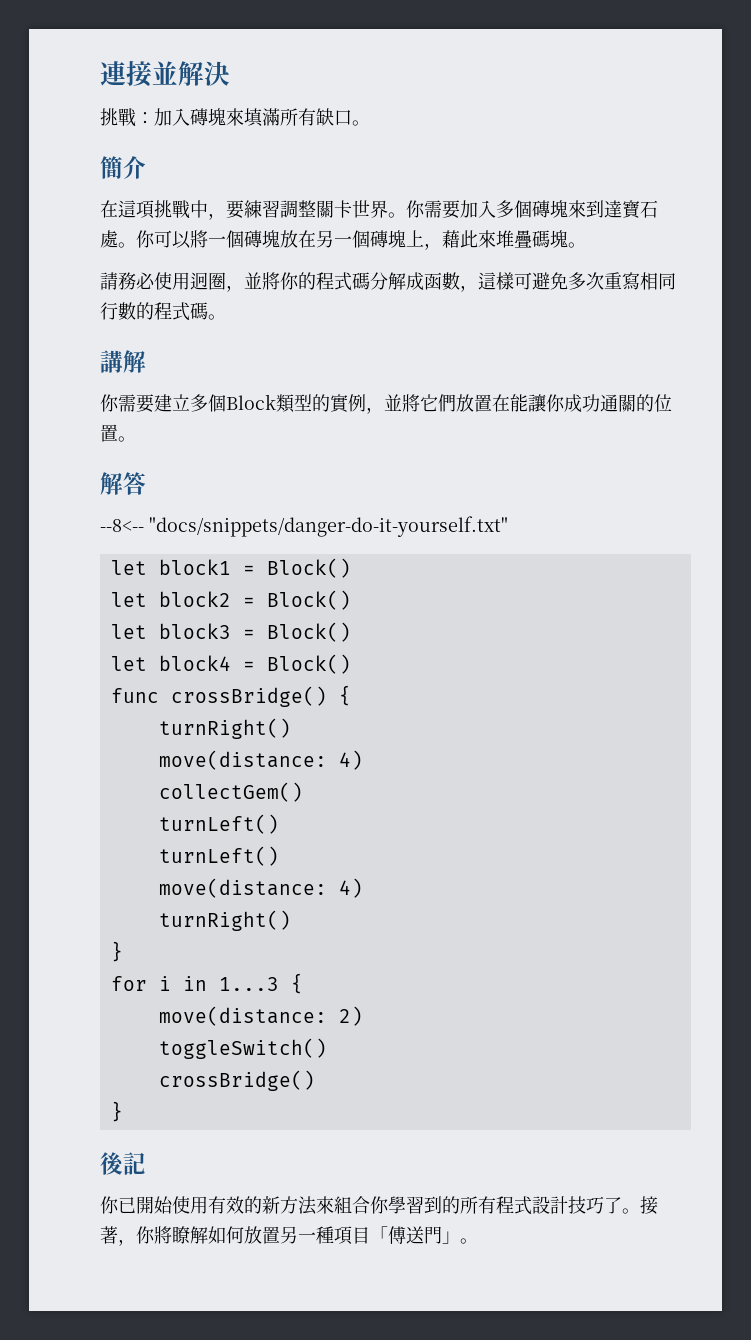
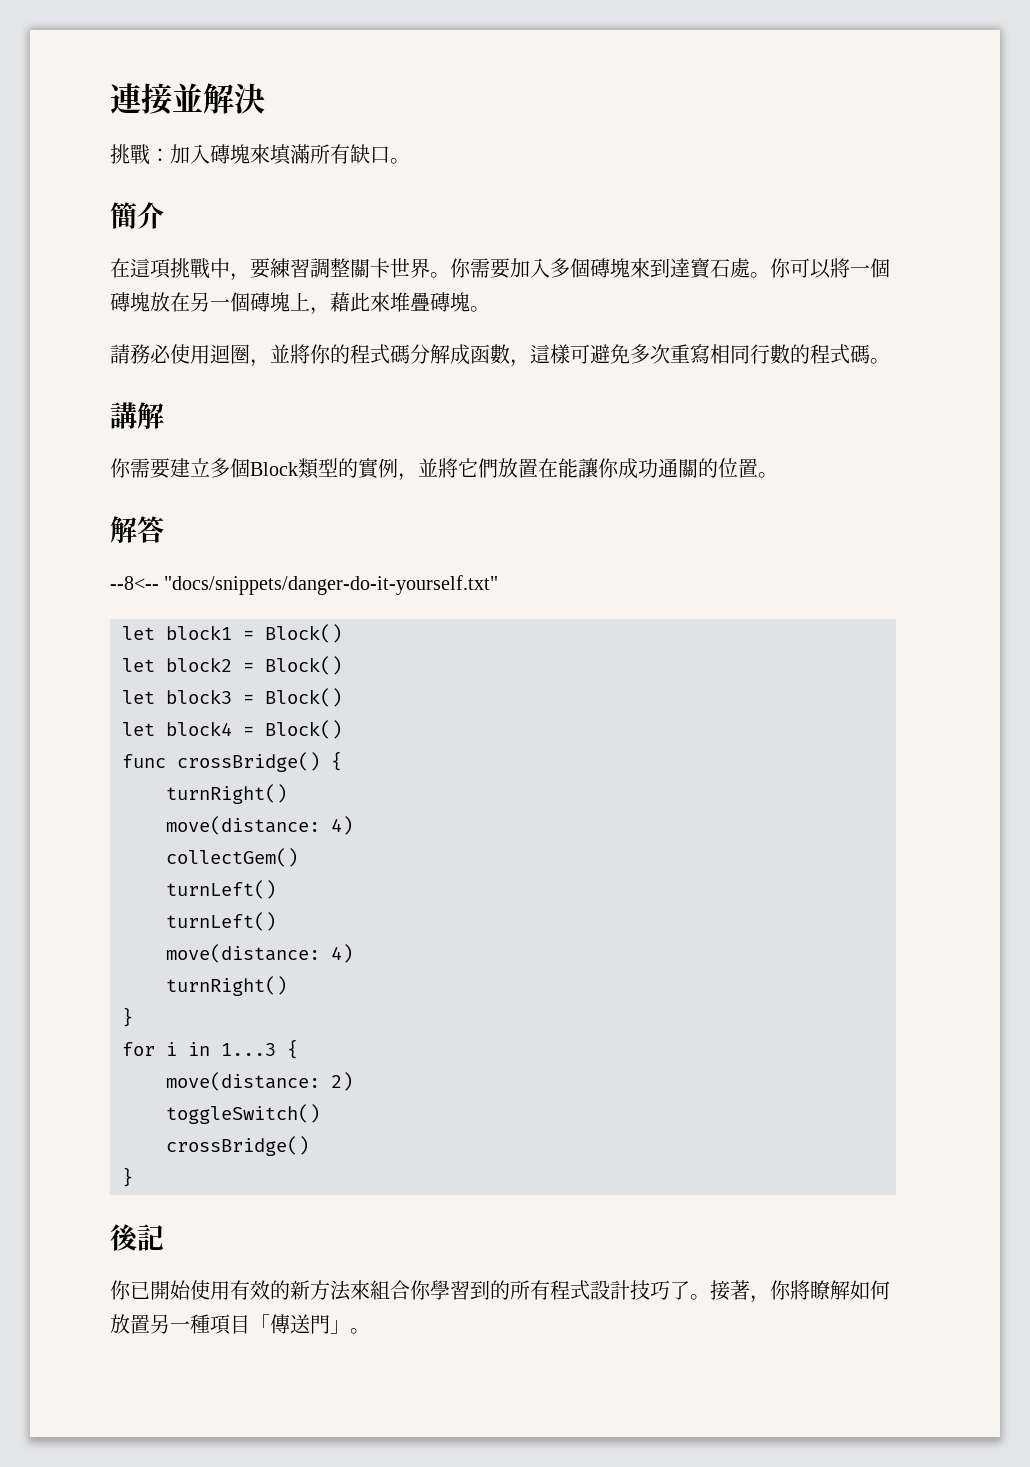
- 你可以將一個磚塊放在另一個磚塊上，藉此來堆疊碼塊。
+ 你可以將一個磚塊放在另一個磚塊上，藉此來堆疊磚塊。
- 請務必使用迥圈，並將你的程式碼分解成函數，這樣可避免多次重寫相同行數的程式碼。
+ 請務必使用迴圈，並將你的程式碼分解成函數，這樣可避免多次重寫相同行數的程式碼。
- 接著，你將瞭解如何放置另一種項目「傅送門」。
+ 接著，你將瞭解如何放置另一種項目「傳送門」。

